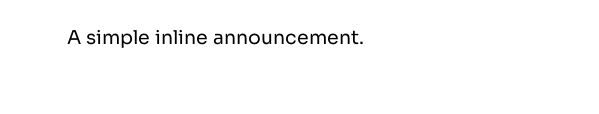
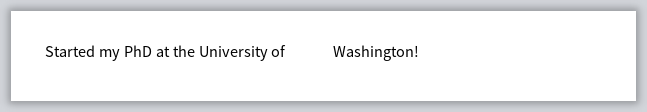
- A simple inline announcement.
+ Started my PhD at the University of Washington!

